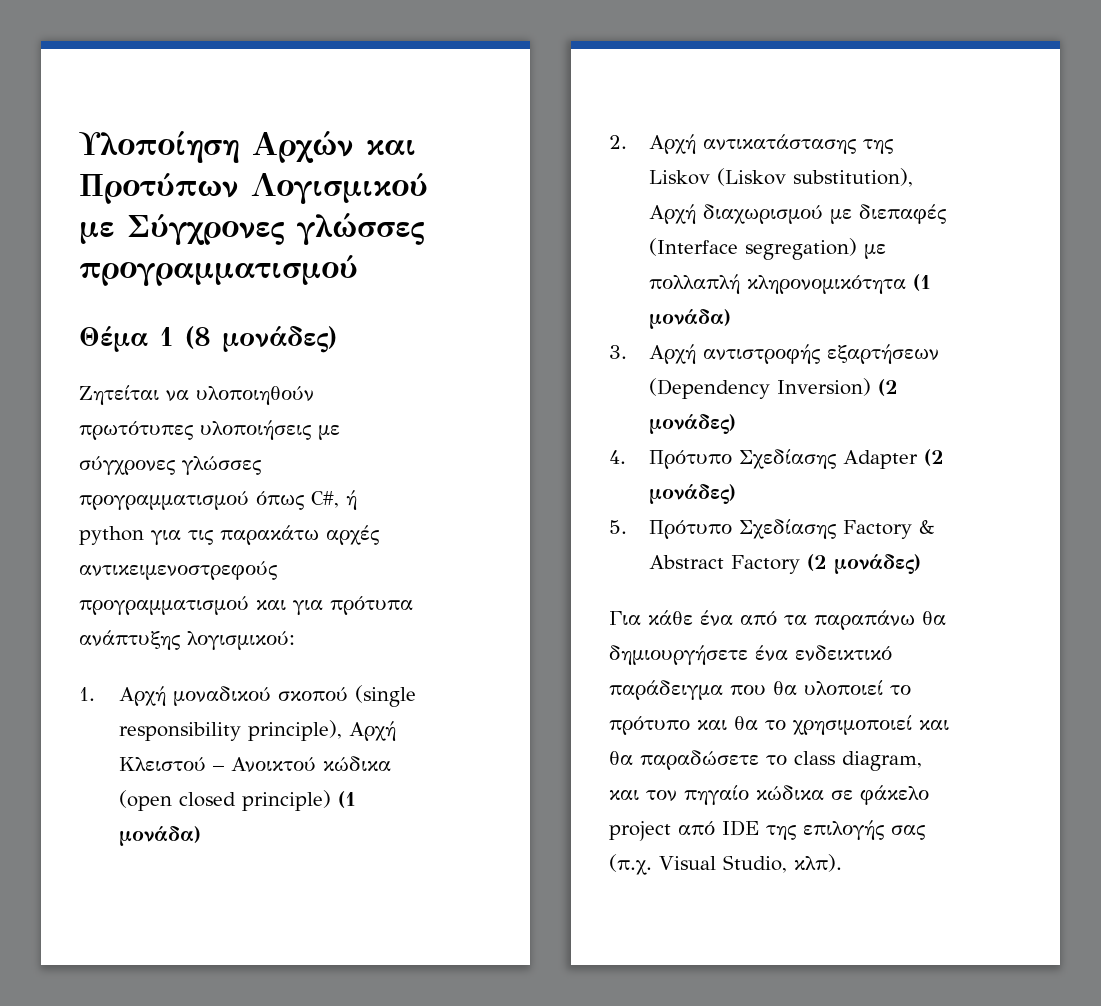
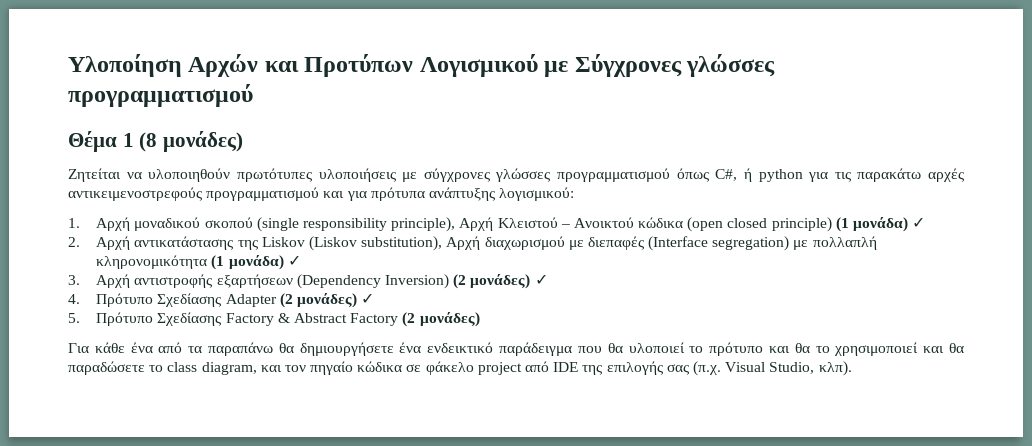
- 1. Αρχή μοναδικού σκοπού (single responsibility principle), Αρχή Κλειστού – Ανοικτού κώδικα (open closed principle) (1 μονάδα)
+ 1. Αρχή μοναδικού σκοπού (single responsibility principle), Αρχή Κλειστού – Ανοικτού κώδικα (open closed principle) (1 μονάδα) ✓
- 2. Αρχή αντικατάστασης της Liskov (Liskov substitution), Αρχή διαχωρισμού με διεπαφές (Interface segregation) με πολλαπλή κληρονομικότητα (1 μονάδα)
+ 2. Αρχή αντικατάστασης της Liskov (Liskov substitution), Αρχή διαχωρισμού με διεπαφές (Interface segregation) με πολλαπλή κληρονομικότητα (1 μονάδα) ✓
- 3. Αρχή αντιστροφής εξαρτήσεων (Dependency Inversion) (2 μονάδες)
+ 3. Αρχή αντιστροφής εξαρτήσεων (Dependency Inversion) (2 μονάδες) ✓
- 4. Πρότυπο Σχεδίασης Adapter (2 μονάδες)
+ 4. Πρότυπο Σχεδίασης Adapter (2 μονάδες) ✓

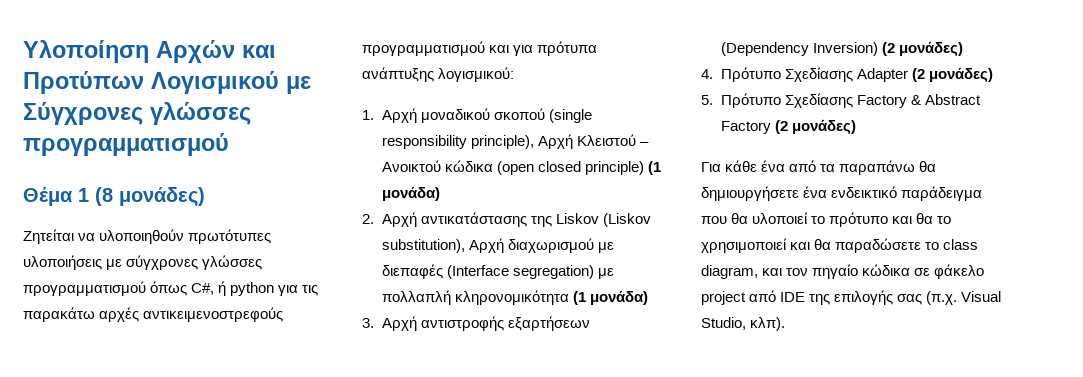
- 1. Αρχή μοναδικού σκοπού (single responsibility principle), Αρχή Κλειστού – Ανοικτού κώδικα (open closed principle) (1 μονάδα) ✓
+ 1. Αρχή μοναδικού σκοπού (single responsibility principle), Αρχή Κλειστού – Ανοικτού κώδικα (open closed principle) (1 μονάδα)
- 2. Αρχή αντικατάστασης της Liskov (Liskov substitution), Αρχή διαχωρισμού με διεπαφές (Interface segregation) με πολλαπλή κληρονομικότητα (1 μονάδα) ✓
+ 2. Αρχή αντικατάστασης της Liskov (Liskov substitution), Αρχή διαχωρισμού με διεπαφές (Interface segregation) με πολλαπλή κληρονομικότητα (1 μονάδα)
- 3. Αρχή αντιστροφής εξαρτήσεων (Dependency Inversion) (2 μονάδες) ✓
+ 3. Αρχή αντιστροφής εξαρτήσεων (Dependency Inversion) (2 μονάδες)
- 4. Πρότυπο Σχεδίασης Adapter (2 μονάδες) ✓
+ 4. Πρότυπο Σχεδίασης Adapter (2 μονάδες)

